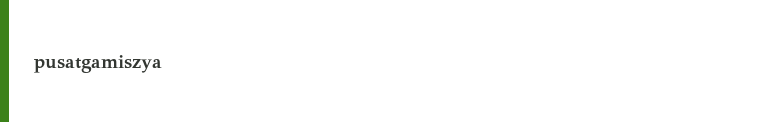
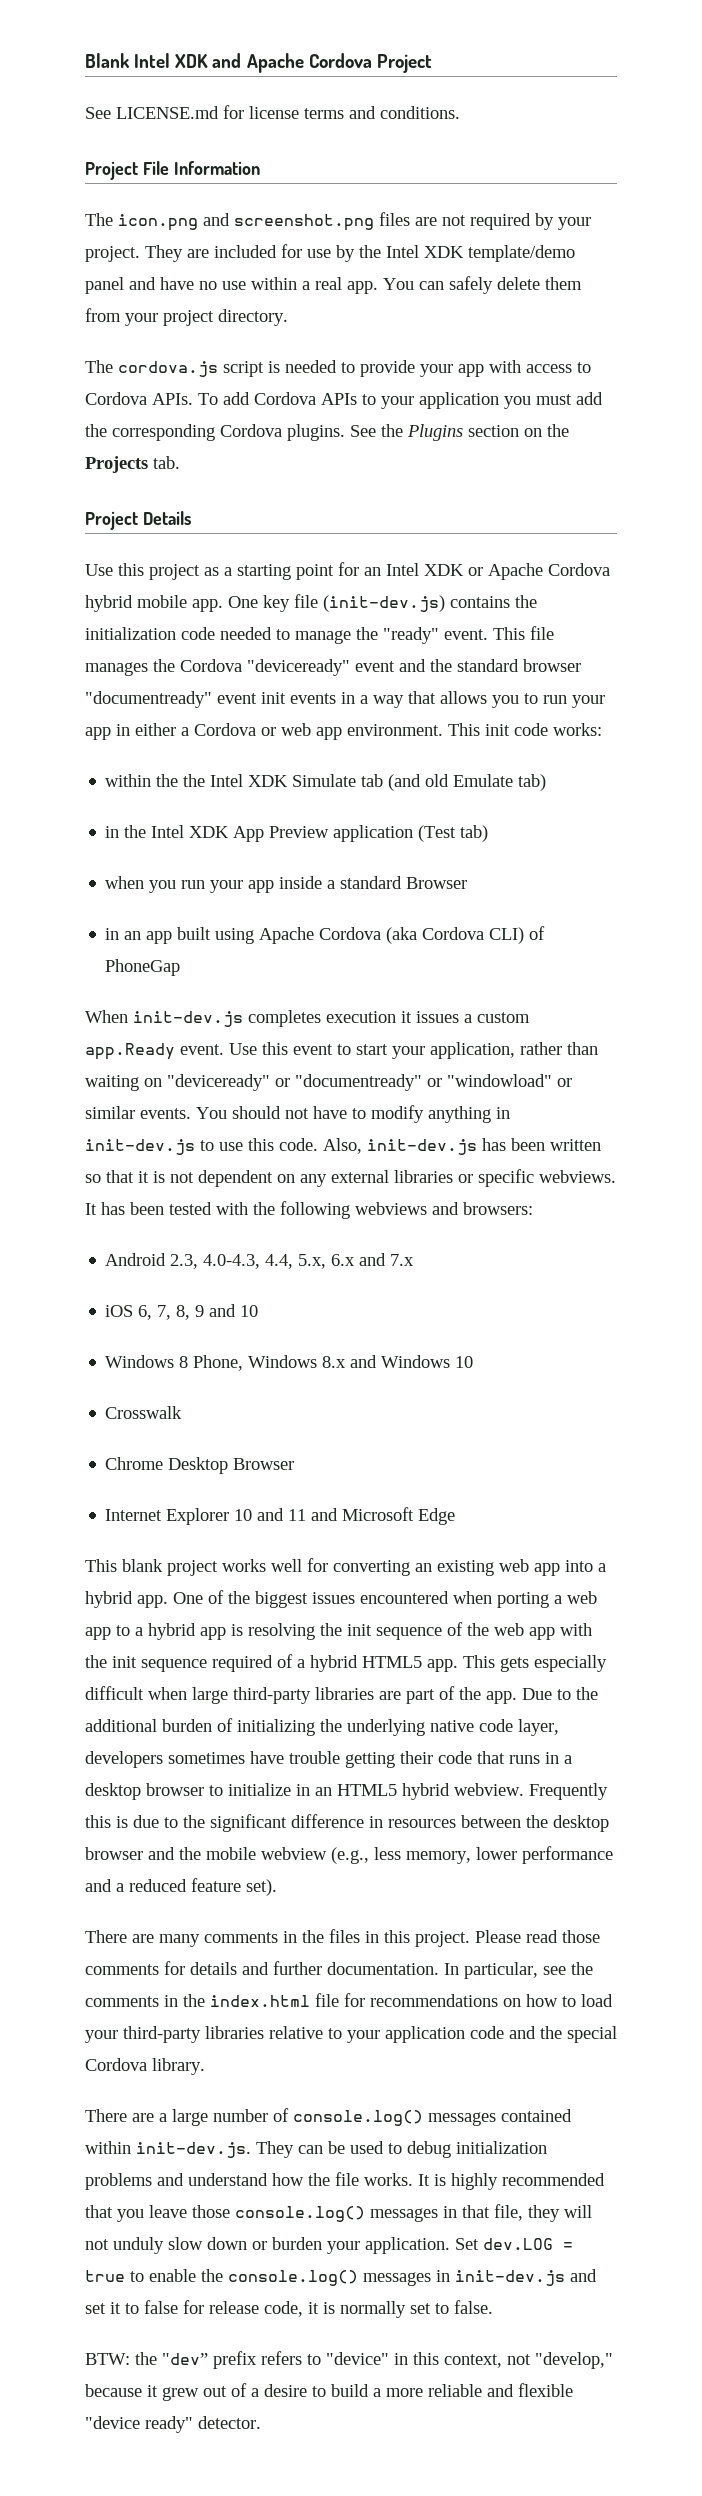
- pusatgamiszya
+ Blank Intel XDK and Apache Cordova Project
+ See LICENSE.md for license terms and conditions.
+ Project File Information
+ The icon.png and screenshot.png files are not required by your project. They are included for use by the Intel XDK template/demo panel and have no use within a real app. You can safely delete them from your project directory.
+ The cordova.js script is needed to provide your app with access to Cordova APIs. To add Cordova APIs to your application you must add the corresponding Cordova plugins. See the Plugins section on the Projects tab.
+ Project Details
+ Use this project as a starting point for an Intel XDK or Apache Cordova hybrid mobile app. One key file (init-dev.js) contains the initialization code needed to manage the "ready" event. This file manages the Cordova "deviceready" event and the standard browser "documentready" event init events in a way that allows you to run your app in either a Cordova or web app environment. This init code works:
+ within the the Intel XDK Simulate tab (and old Emulate tab)
+ in the Intel XDK App Preview application (Test tab)
+ when you run your app inside a standard Browser
+ in an app built using Apache Cordova (aka Cordova CLI) of PhoneGap
+ When init-dev.js completes execution it issues a custom app.Ready event. Use this event to start your application, rather than waiting on "deviceready" or "documentready" or "windowload" or similar events. You should not have to modify anything in init-dev.js to use this code. Also, init-dev.js has been written so that it is not dependent on any external libraries or specific webviews. It has been tested with the following webviews and browsers:
+ Android 2.3, 4.0-4.3, 4.4, 5.x, 6.x and 7.x
+ iOS 6, 7, 8, 9 and 10
+ Windows 8 Phone, Windows 8.x and Windows 10
+ Crosswalk
+ Chrome Desktop Browser
+ Internet Explorer 10 and 11 and Microsoft Edge
+ This blank project works well for converting an existing web app into a hybrid app. One of the biggest issues encountered when porting a web app to a hybrid app is resolving the init sequence of the web app with the init sequence required of a hybrid HTML5 app. This gets especially difficult when large third-party libraries are part of the app. Due to the additional burden of initializing the underlying native code layer, developers sometimes have trouble getting their code that runs in a desktop browser to initialize in an HTML5 hybrid webview. Frequently this is due to the significant difference in resources between the desktop browser and the mobile webview (e.g., less memory, lower performance and a reduced feature set).
+ There are many comments in the files in this project. Please read those comments for details and further documentation. In particular, see the comments in the index.html file for recommendations on how to load your third-party libraries relative to your application code and the special Cordova library.
+ There are a large number of console.log() messages contained within init-dev.js. They can be used to debug initialization problems and understand how the file works. It is highly recommended that you leave those console.log() messages in that file, they will not unduly slow down or burden your application. Set dev.LOG = true to enable the console.log() messages in init-dev.js and set it to false for release code, it is normally set to false.
+ BTW: the "dev” prefix refers to "device" in this context, not "develop," because it grew out of a desire to build a more reliable and flexible "device ready" detector.

